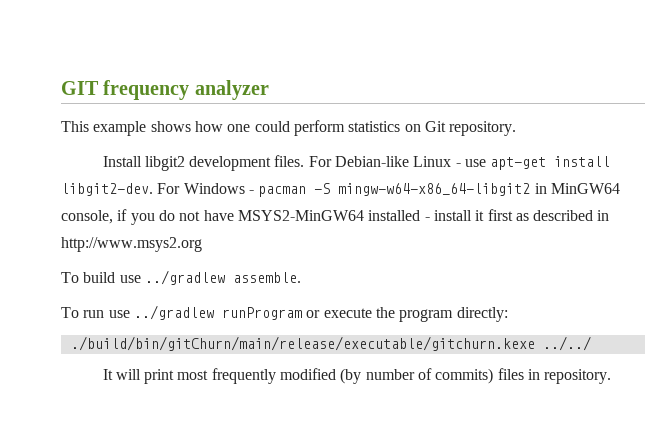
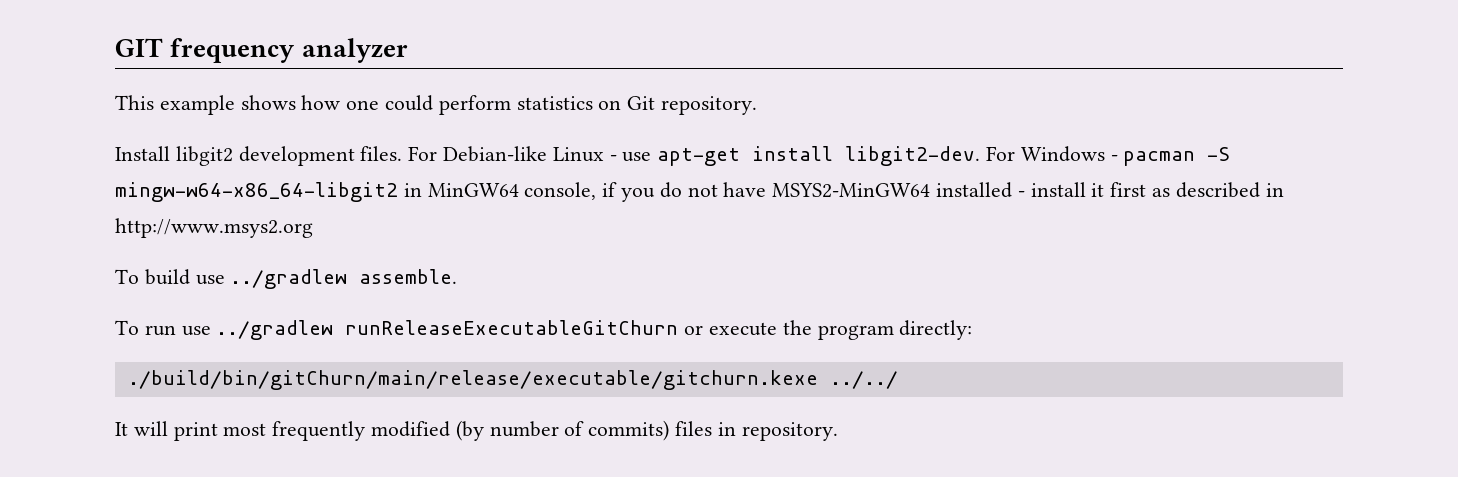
- To run use ../gradlew runProgram or execute the program directly:
+ To run use ../gradlew runReleaseExecutableGitChurn or execute the program directly:

